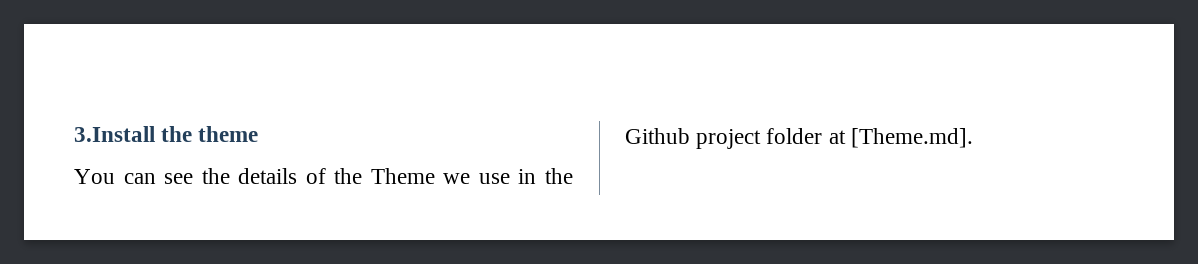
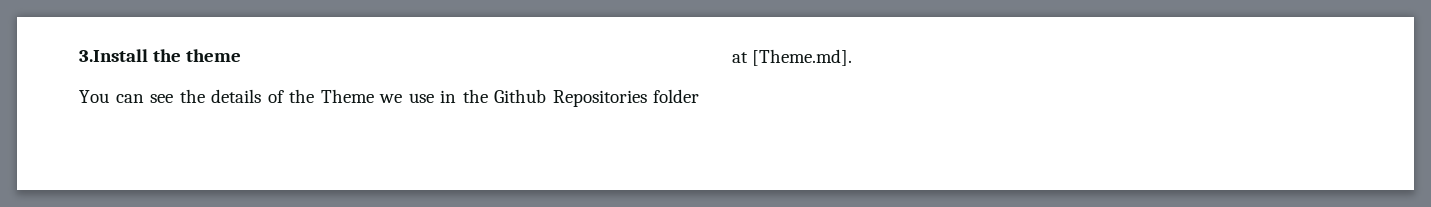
- You can see the details of the Theme we use in the Github project folder at [Theme.md].
+ You can see the details of the Theme we use in the Github Repositories folder at [Theme.md].

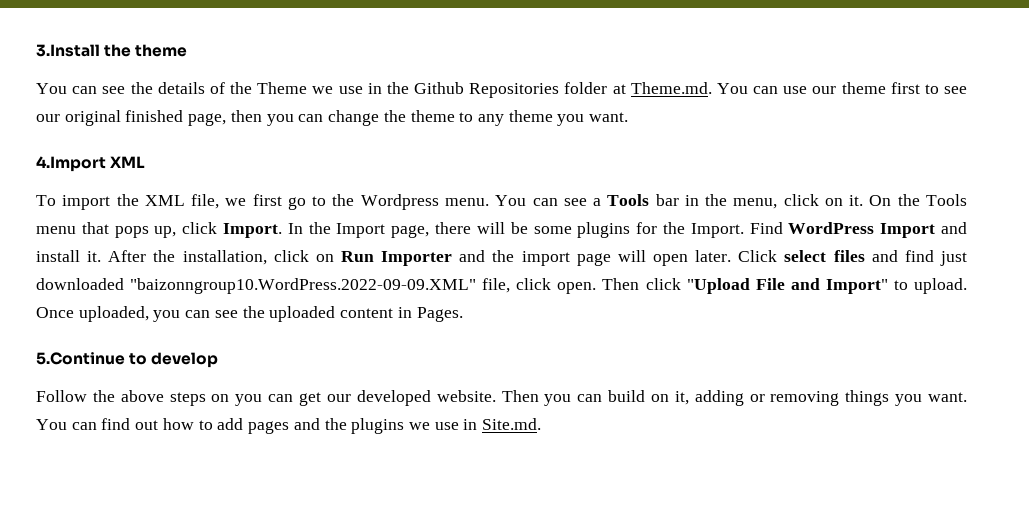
- You can see the details of the Theme we use in the Github Repositories folder at [Theme.md].
+ You can see the details of the Theme we use in the Github Repositories folder at Theme.md. You can use our theme first to see our original finished page, then you can change the theme to any theme you want.
+ 4.Import XML
+ To import the XML file, we first go to the Wordpress menu. You can see a Tools bar in the menu, click on it. On the Tools menu that pops up, click Import. In the Import page, there will be some plugins for the Import. Find WordPress Import and install it. After the installation, click on Run Importer and the import page will open later. Click select files and find just downloaded "baizonngroup10.WordPress.2022-09-09.XML" file, click open. Then click "Upload File and Import" to upload. Once uploaded, you can see the uploaded content in Pages.
+ 5.Continue to develop
+ Follow the above steps on you can get our developed website. Then you can build on it, adding or removing things you want. You can find out how to add pages and the plugins we use in Site.md.

